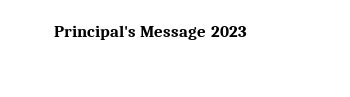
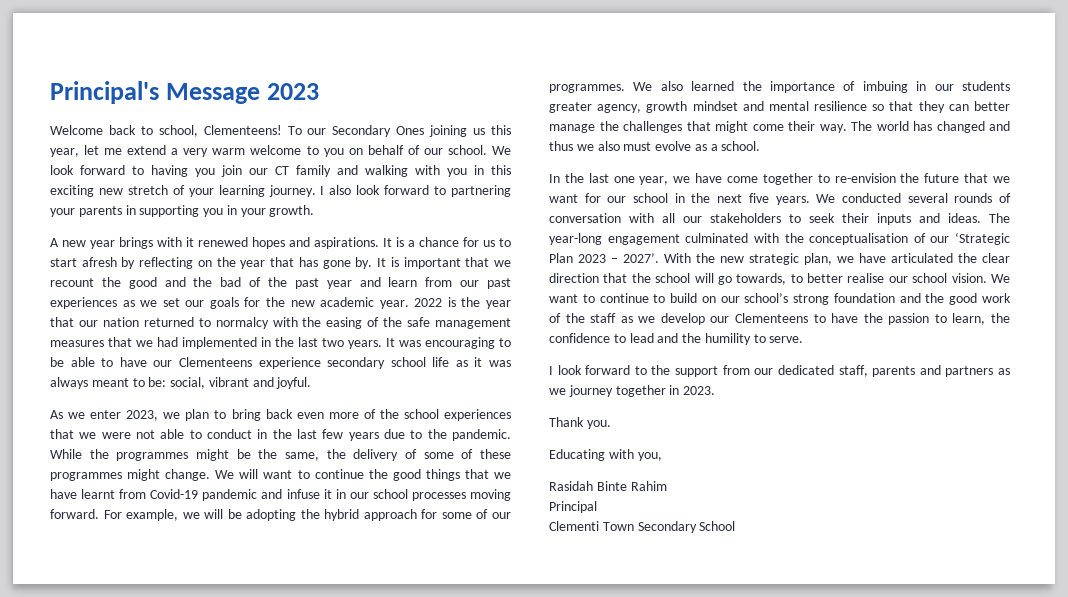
+ Welcome back to school, Clementeens! To our Secondary Ones joining us this year, let me extend a very warm welcome to you on behalf of our school. We look forward to having you join our CT family and walking with you in this exciting new stretch of your learning journey. I also look forward to partnering your parents in supporting you in your growth.
+ A new year brings with it renewed hopes and aspirations. It is a chance for us to start afresh by reflecting on the year that has gone by. It is important that we recount the good and the bad of the past year and learn from our past experiences as we set our goals for the new academic year. 2022 is the year that our nation returned to normalcy with the easing of the safe management measures that we had implemented in the last two years. It was encouraging to be able to have our Clementeens experience secondary school life as it was always meant to be: social, vibrant and joyful.
+ As we enter 2023, we plan to bring back even more of the school experiences that we were not able to conduct in the last few years due to the pandemic. While the programmes might be the same, the delivery of some of these programmes might change. We will want to continue the good things that we have learnt from Covid-19 pandemic and infuse it in our school processes moving forward. For example, we will be adopting the hybrid approach for some of our programmes. We also learned the importance of imbuing in our students greater agency, growth mindset and mental resilience so that they can better manage the challenges that might come their way. The world has changed and thus we also must evolve as a school.
+ In the last one year, we have come together to re-envision the future that we want for our school in the next five years. We conducted several rounds of conversation with all our stakeholders to seek their inputs and ideas. The year-long engagement culminated with the conceptualisation of our ‘Strategic Plan 2023 – 2027’. With the new strategic plan, we have articulated the clear direction that the school will go towards, to better realise our school vision. We want to continue to build on our school’s strong foundation and the good work of the staff as we develop our Clementeens to have the passion to learn, the confidence to lead and the humility to serve.
+ I look forward to the support from our dedicated staff, parents and partners as we journey together in 2023.
+ Thank you.
+ Educating with you,
+ Rasidah Binte Rahim
+ Principal
+ Clementi Town Secondary School

